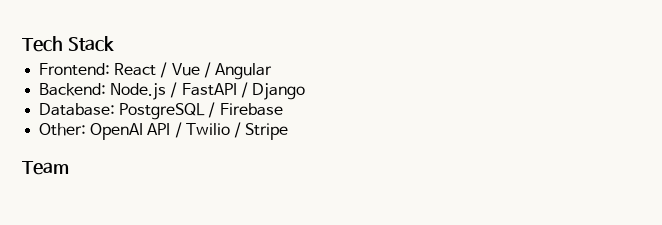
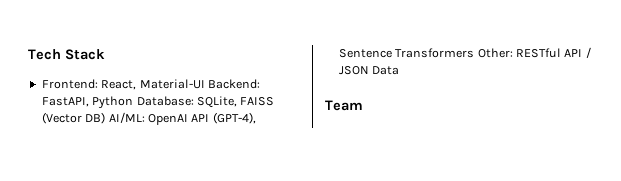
- Frontend: React / Vue / Angular
- Backend: Node.js / FastAPI / Django
- Database: PostgreSQL / Firebase
- Other: OpenAI API / Twilio / Stripe
+ Frontend: React, Material-UI Backend: FastAPI, Python Database: SQLite, FAISS (Vector DB) AI/ML: OpenAI API (GPT-4), Sentence Transformers Other: RESTful API / JSON Data

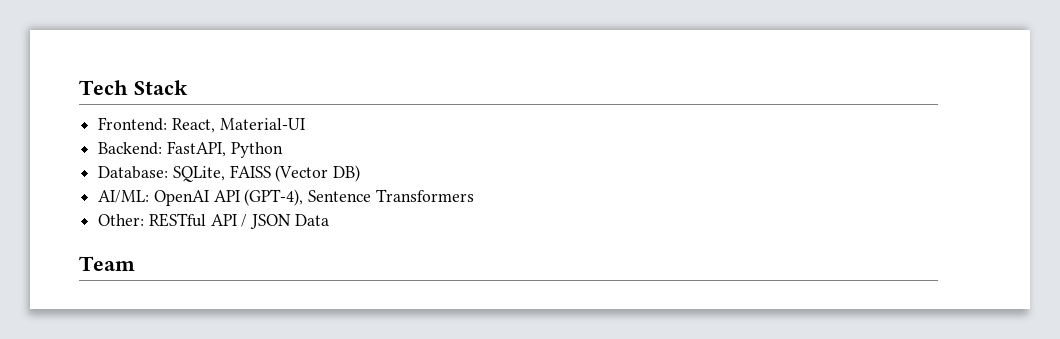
- Frontend: React, Material-UI Backend: FastAPI, Python Database: SQLite, FAISS (Vector DB) AI/ML: OpenAI API (GPT-4), Sentence Transformers Other: RESTful API / JSON Data
+ Frontend: React, Material-UI
+ Backend: FastAPI, Python
+ Database: SQLite, FAISS (Vector DB)
+ AI/ML: OpenAI API (GPT-4), Sentence Transformers
+ Other: RESTful API / JSON Data

